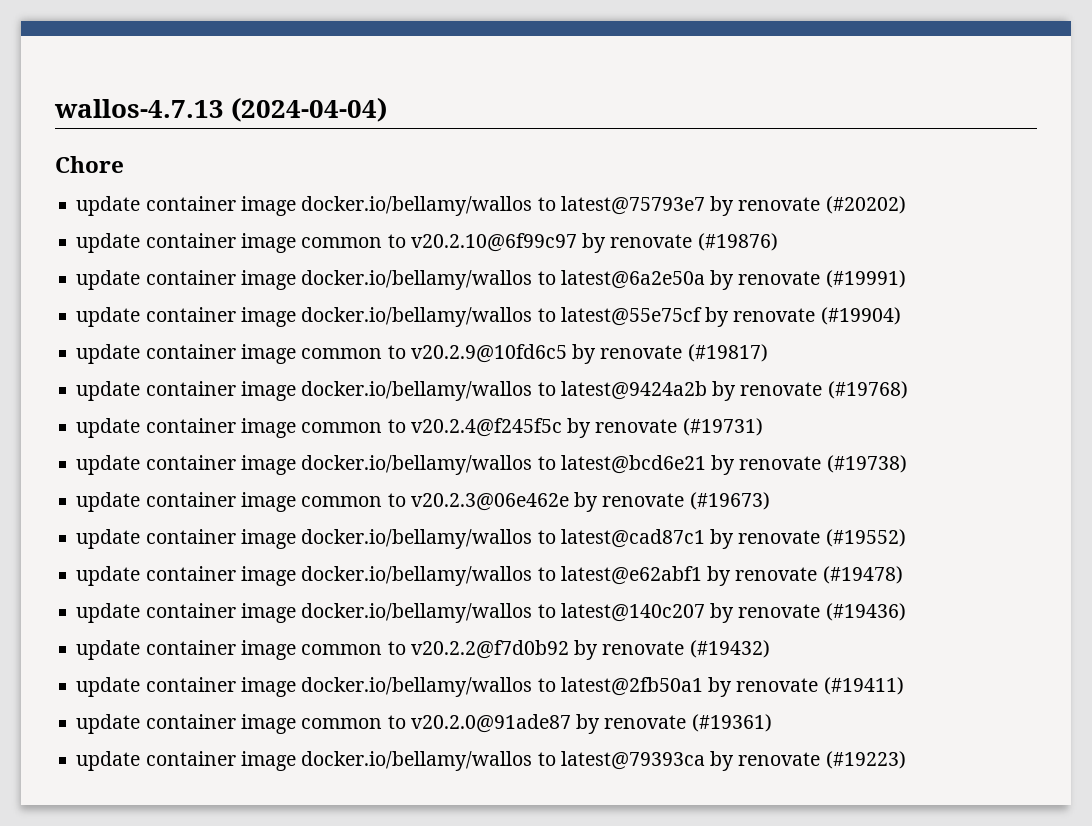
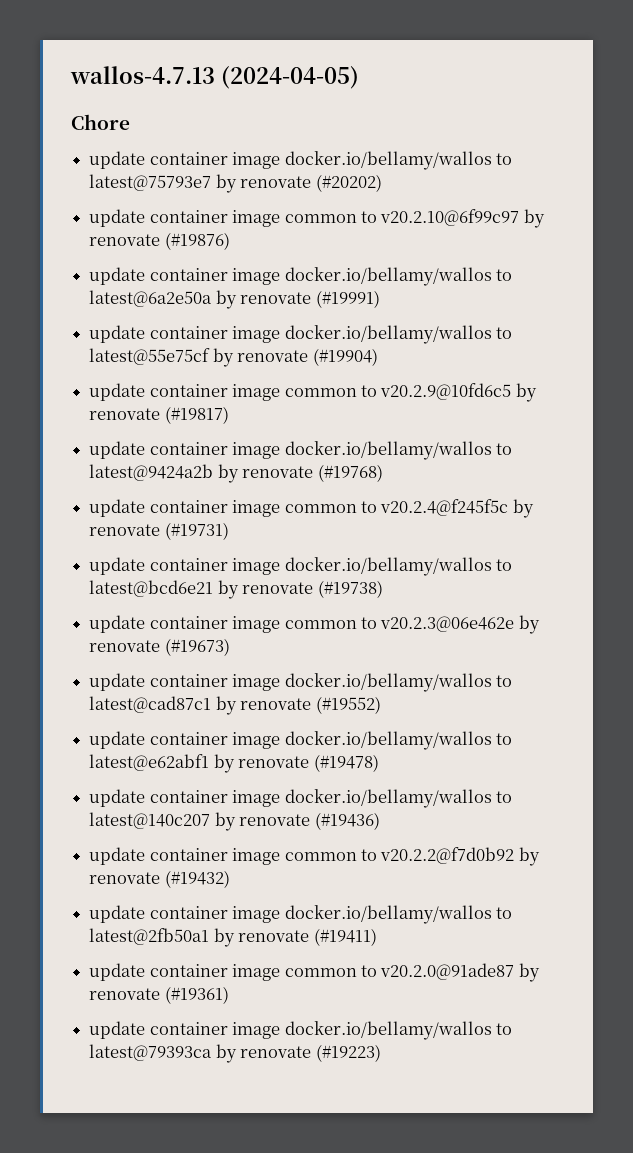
- wallos-4.7.13 (2024-04-04)
+ wallos-4.7.13 (2024-04-05)

